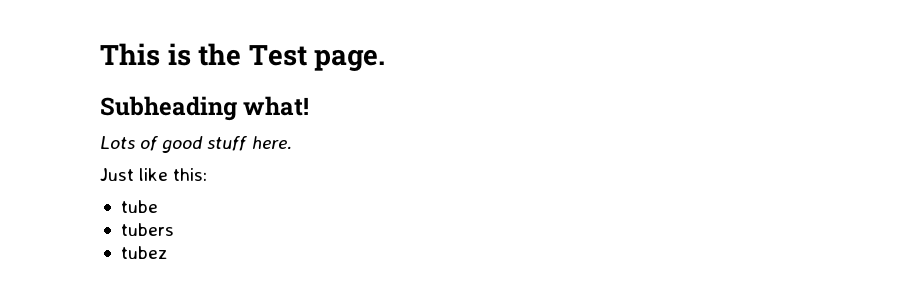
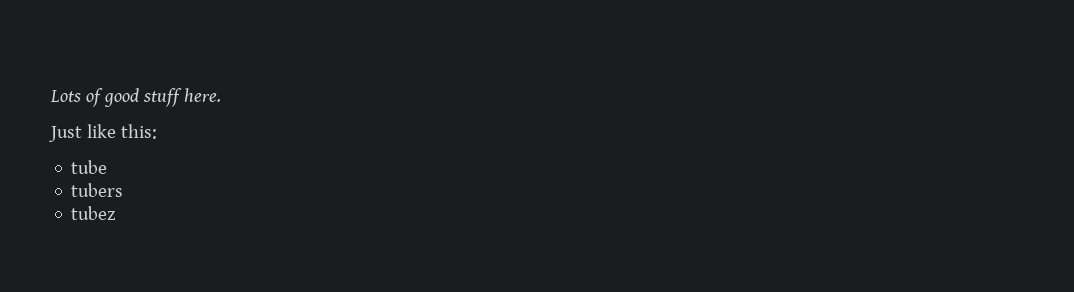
- This is the Test page.
- Subheading what!

